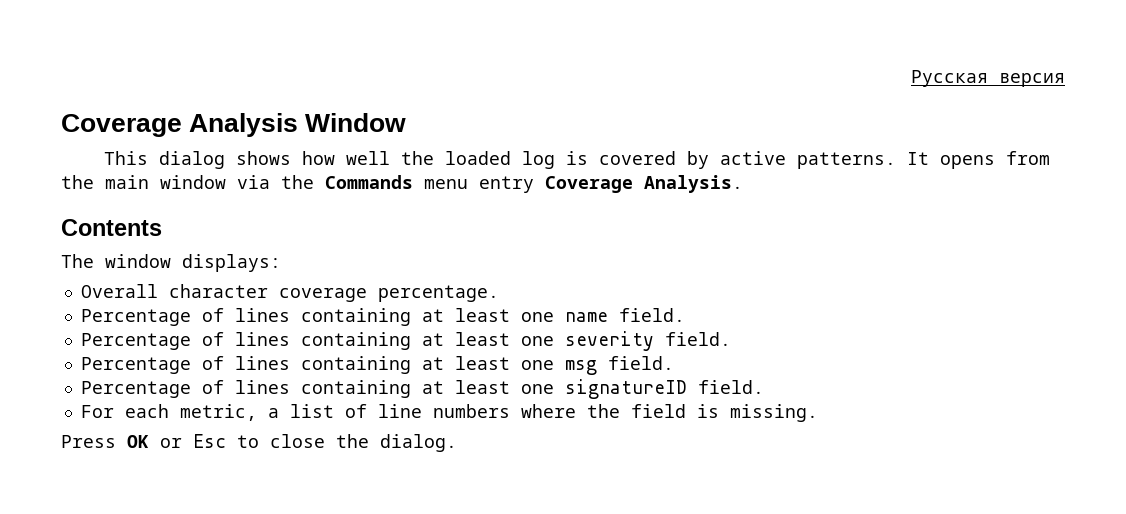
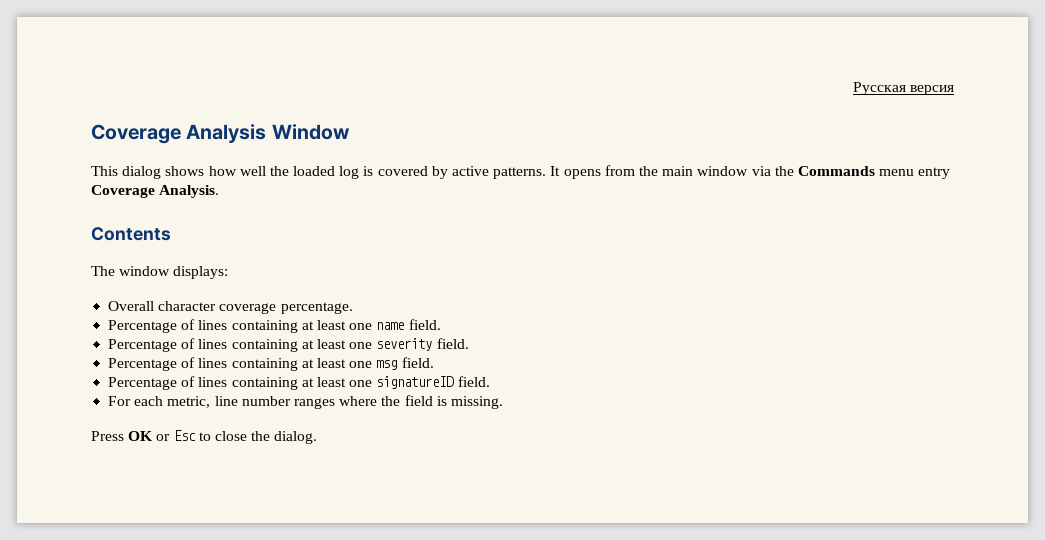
- For each metric, a list of line numbers where the field is missing.
+ For each metric, line number ranges where the field is missing.

